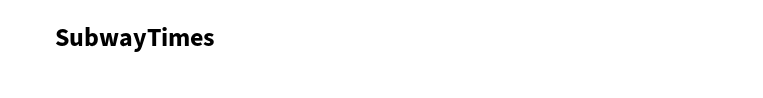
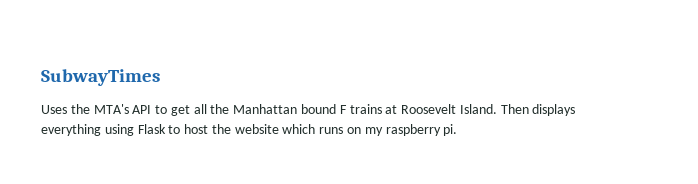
+ Uses the MTA's API to get all the Manhattan bound F trains at Roosevelt Island. Then displays everything using Flask to host the website which runs on my raspberry pi.

